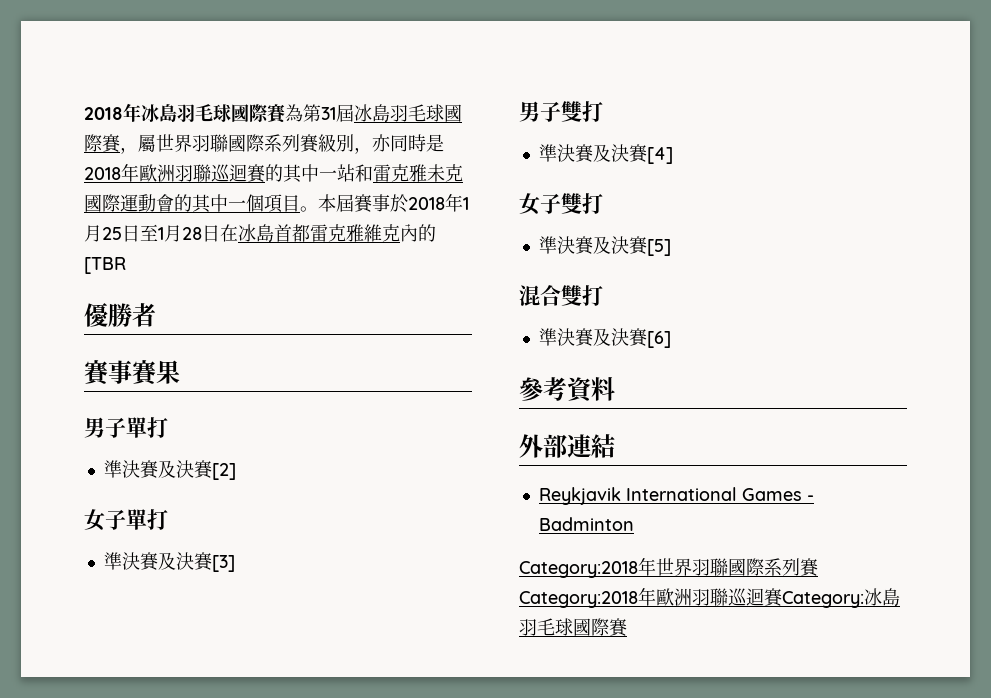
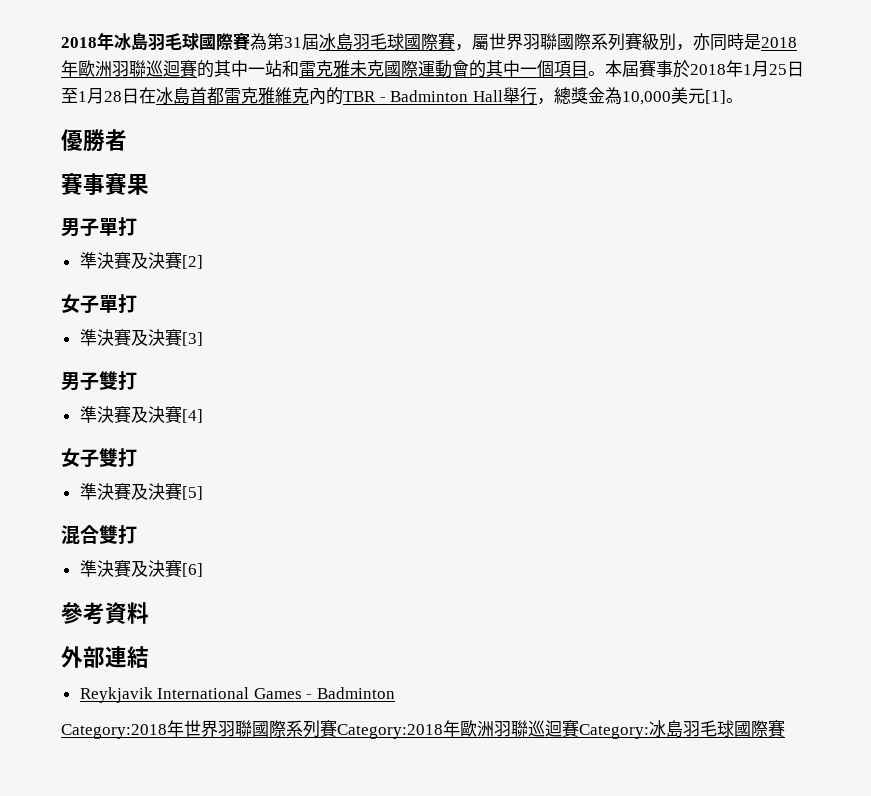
- 本屆賽事於2018年1月25日至1月28日在冰島首都雷克雅維克內的[TBR
+ 本屆賽事於2018年1月25日至1月28日在冰島首都雷克雅維克內的TBR - Badminton Hall舉行，總獎金為10,000美元[1]。

